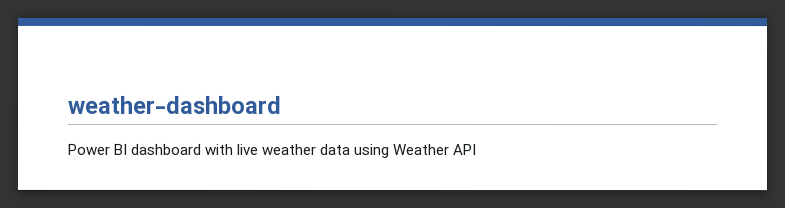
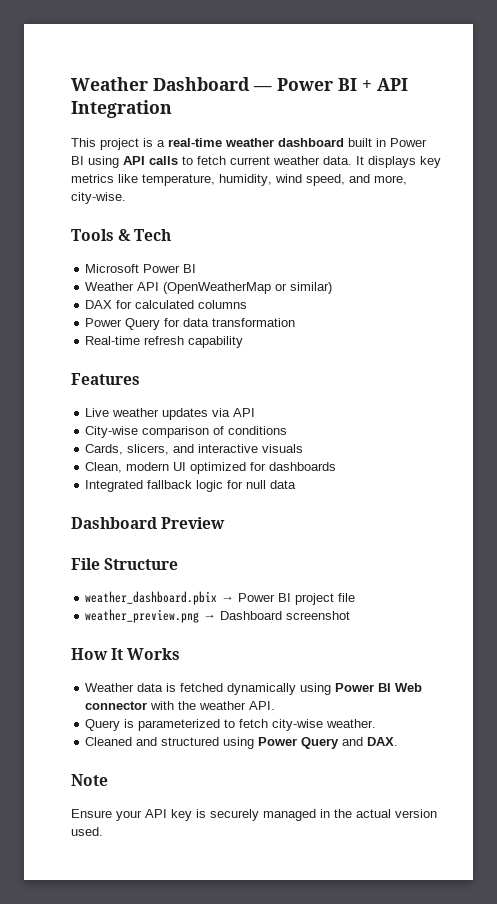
- weather-dashboard
- Power BI dashboard with live weather data using Weather API
+ Weather Dashboard — Power BI + API Integration
+ This project is a real-time weather dashboard built in Power BI using API calls to fetch current weather data. It displays key metrics like temperature, humidity, wind speed, and more, city-wise.
+ Tools & Tech
+ Microsoft Power BI
+ Weather API (OpenWeatherMap or similar)
+ DAX for calculated columns
+ Power Query for data transformation
+ Real-time refresh capability
+ Features
+ Live weather updates via API
+ City-wise comparison of conditions
+ Cards, slicers, and interactive visuals
+ Clean, modern UI optimized for dashboards
+ Integrated fallback logic for null data
+ Dashboard Preview
+ File Structure
+ weather_dashboard.pbix → Power BI project file
+ weather_preview.png → Dashboard screenshot
+ How It Works
+ Weather data is fetched dynamically using Power BI Web connector with the weather API.
+ Query is parameterized to fetch city-wise weather.
+ Cleaned and structured using Power Query and DAX.
+ Note
+ Ensure your API key is securely managed in the actual version used.

